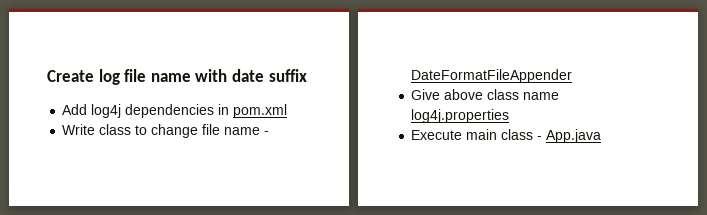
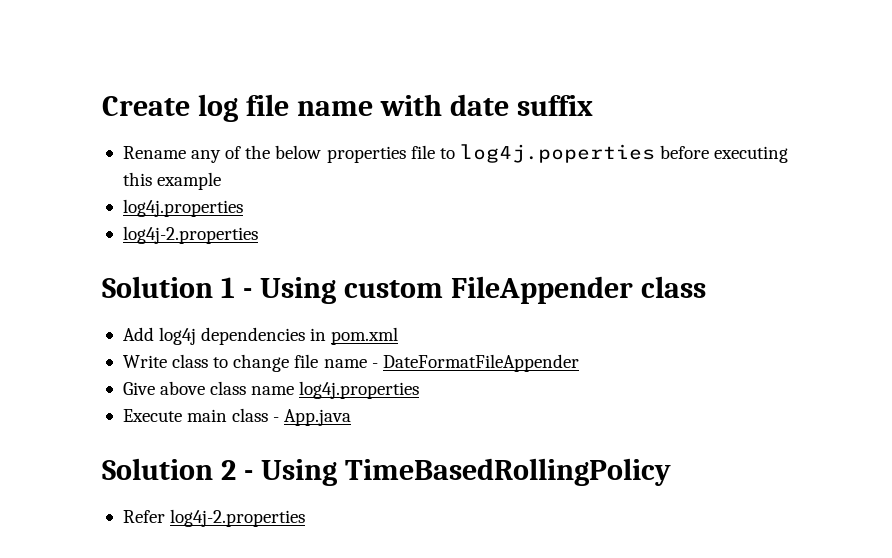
+ Rename any of the below properties file to log4j.poperties before executing this example
+ log4j.properties
+ log4j-2.properties
+ Solution 1 - Using custom FileAppender class
+ Solution 2 - Using TimeBasedRollingPolicy
+ Refer log4j-2.properties

